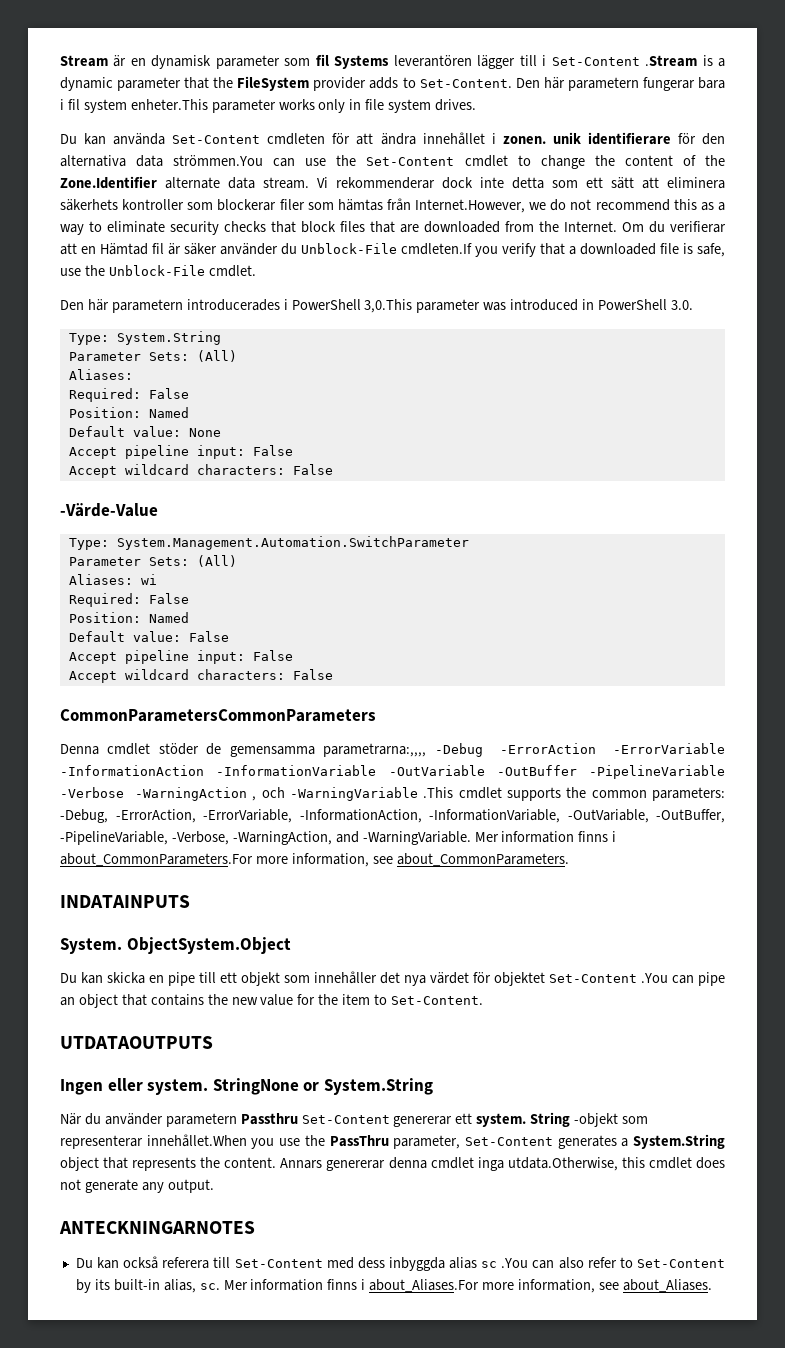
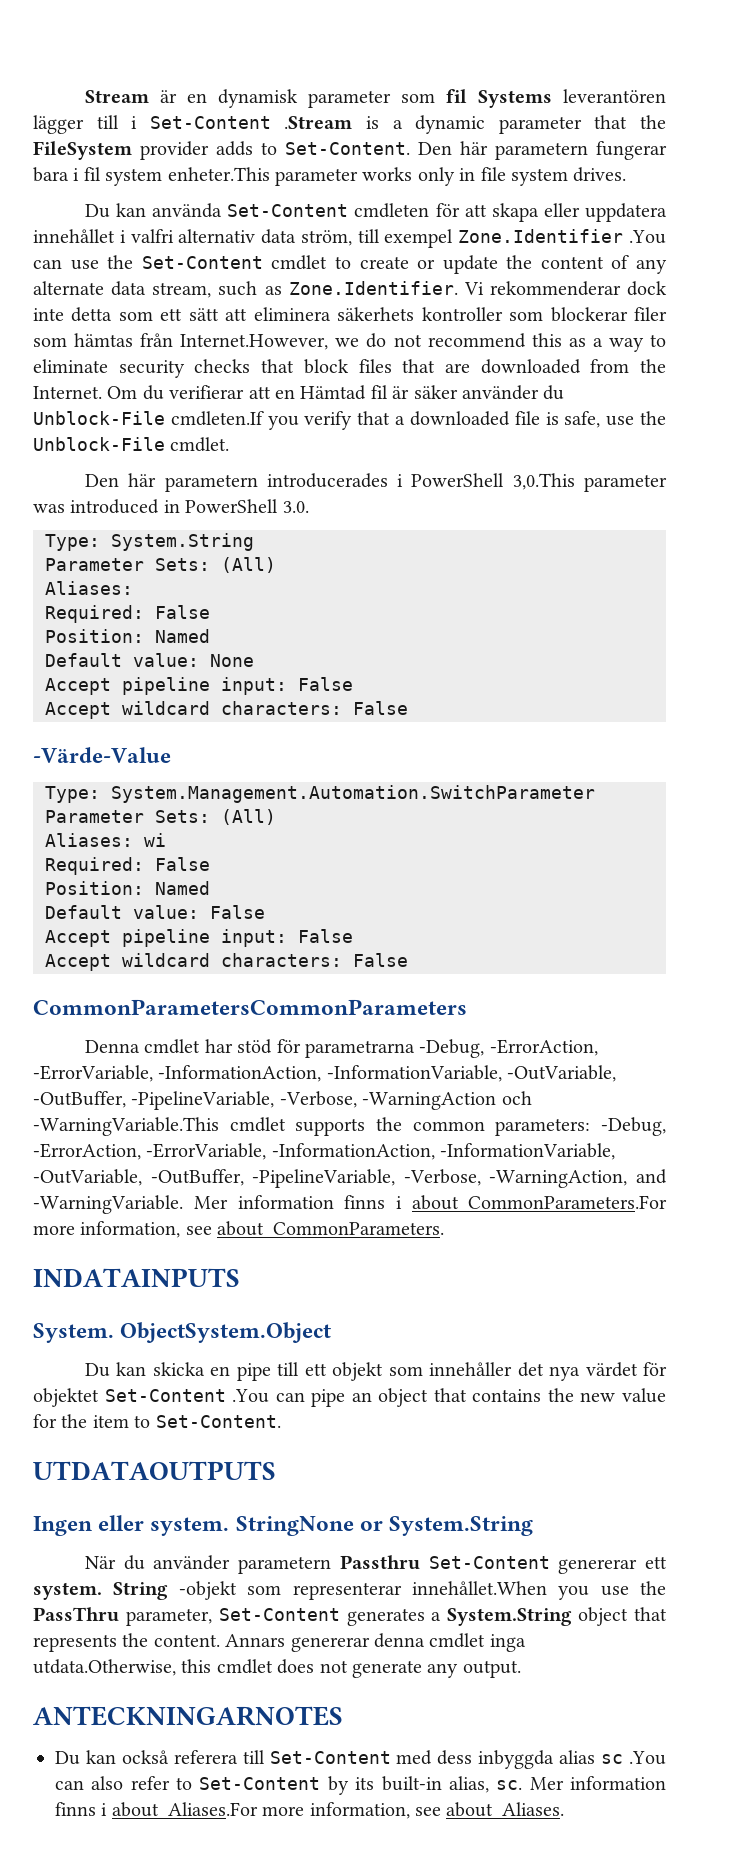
- Du kan använda Set-Content cmdleten för att ändra innehållet i zonen. unik identifierare för den alternativa data strömmen.You can use the Set-Content cmdlet to change the content of the Zone.Identifier alternate data stream. Vi rekommenderar dock inte detta som ett sätt att eliminera säkerhets kontroller som blockerar filer som hämtas från Internet.However, we do not recommend this as a way to eliminate security checks that block files that are downloaded from the Internet.
+ Du kan använda Set-Content cmdleten för att skapa eller uppdatera innehållet i valfri alternativ data ström, till exempel Zone.Identifier .You can use the Set-Content cmdlet to create or update the content of any alternate data stream, such as Zone.Identifier. Vi rekommenderar dock inte detta som ett sätt att eliminera säkerhets kontroller som blockerar filer som hämtas från Internet.However, we do not recommend this as a way to eliminate security checks that block files that are downloaded from the Internet.
- Denna cmdlet stöder de gemensamma parametrarna:,,,, -Debug -ErrorAction -ErrorVariable -InformationAction -InformationVariable -OutVariable -OutBuffer -PipelineVariable -Verbose -WarningAction , och -WarningVariable .This cmdlet supports the common parameters: -Debug, -ErrorAction, -ErrorVariable, -InformationAction, -InformationVariable, -OutVariable, -OutBuffer, -PipelineVariable, -Verbose, -WarningAction, and -WarningVariable.
+ Denna cmdlet har stöd för parametrarna -Debug, -ErrorAction, -ErrorVariable, -InformationAction, -InformationVariable, -OutVariable, -OutBuffer, -PipelineVariable, -Verbose, -WarningAction och -WarningVariable.This cmdlet supports the common parameters: -Debug, -ErrorAction, -ErrorVariable, -InformationAction, -InformationVariable, -OutVariable, -OutBuffer, -PipelineVariable, -Verbose, -WarningAction, and -WarningVariable.

